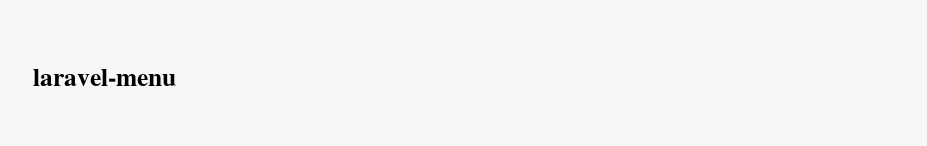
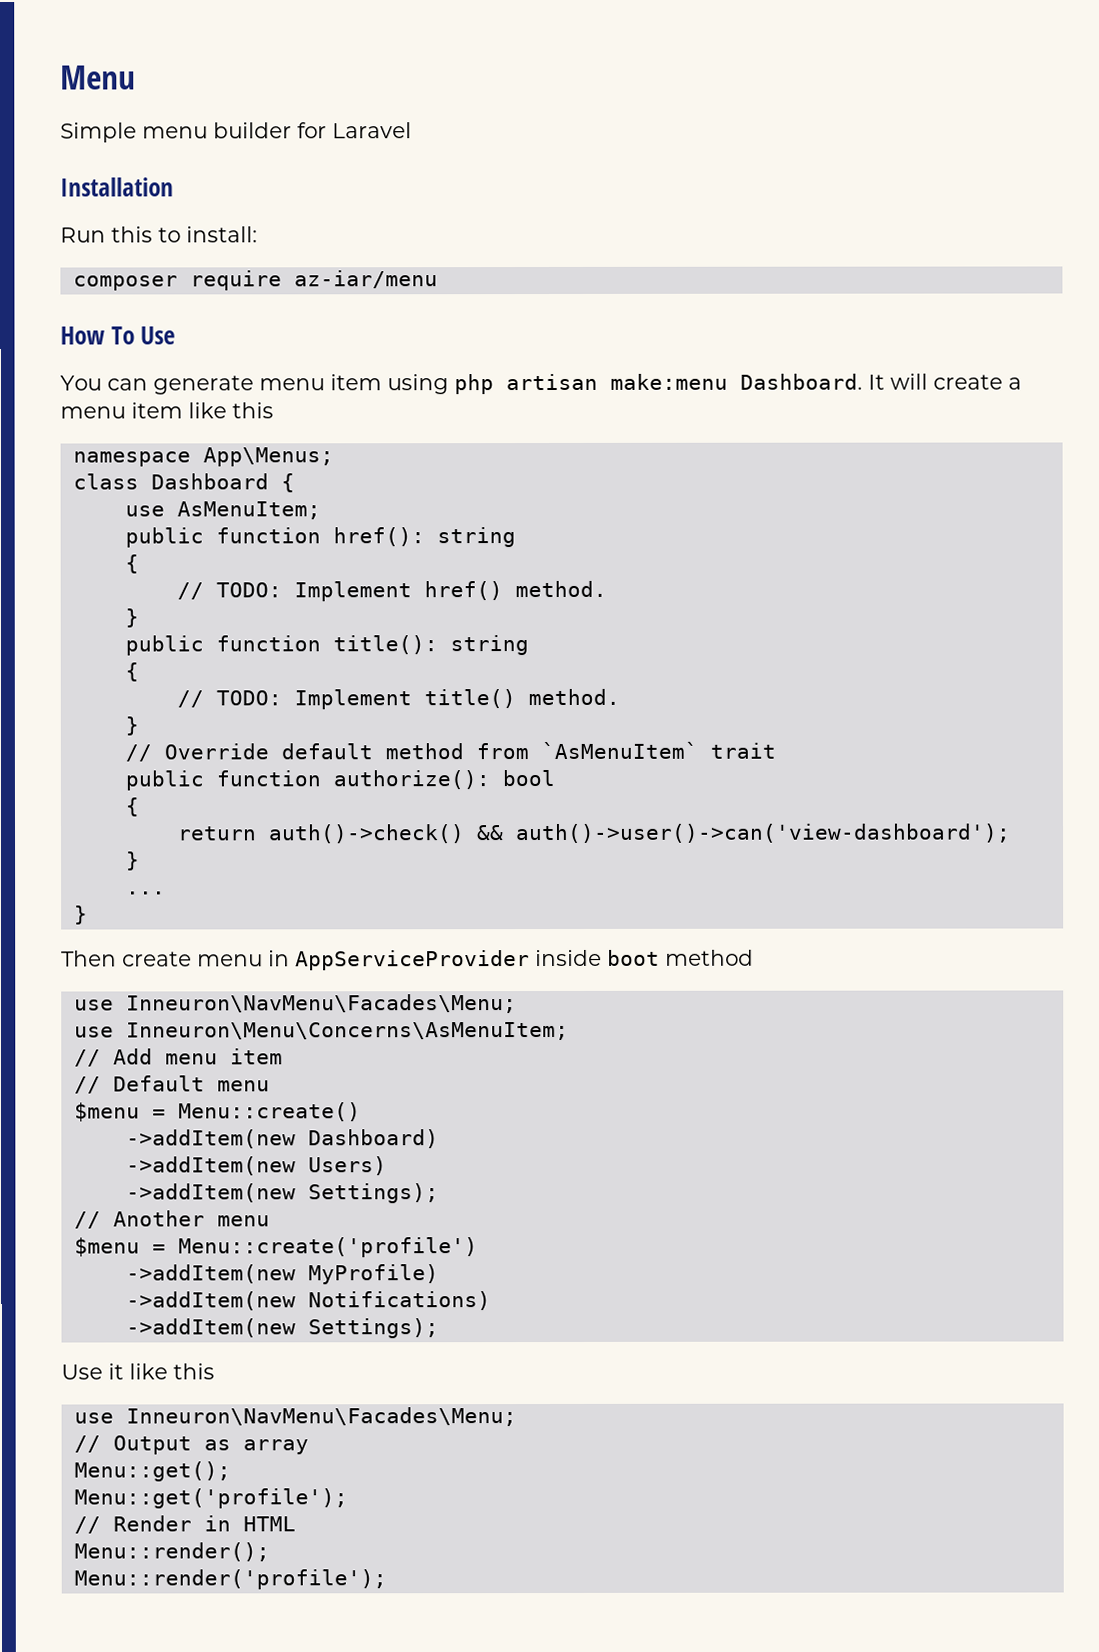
- laravel-menu
+ Menu
+ Simple menu builder for Laravel
+ Installation
+ Run this to install:
+ composer require az-iar/menu
+ How To Use
+ You can generate menu item using php artisan make:menu Dashboard. It will create a menu item like this
+ namespace App\Menus;
+ class Dashboard {
+ use AsMenuItem;
+ public function href(): string
+ {
+ // TODO: Implement href() method.
+ }
+ public function title(): string
+ {
+ // TODO: Implement title() method.
+ }
+ // Override default method from `AsMenuItem` trait
+ public function authorize(): bool
+ {
+ return auth()->check() && auth()->user()->can('view-dashboard');
+ }
+ ...
+ }
+ Then create menu in AppServiceProvider inside boot method
+ use Inneuron\NavMenu\Facades\Menu;
+ use Inneuron\Menu\Concerns\AsMenuItem;
+ // Add menu item
+ // Default menu
+ $menu = Menu::create()
+ ->addItem(new Dashboard)
+ ->addItem(new Users)
+ ->addItem(new Settings);
+ // Another menu
+ $menu = Menu::create('profile')
+ ->addItem(new MyProfile)
+ ->addItem(new Notifications)
+ ->addItem(new Settings);
+ Use it like this
+ use Inneuron\NavMenu\Facades\Menu;
+ // Output as array
+ Menu::get();
+ Menu::get('profile');
+ // Render in HTML
+ Menu::render();
+ Menu::render('profile');

